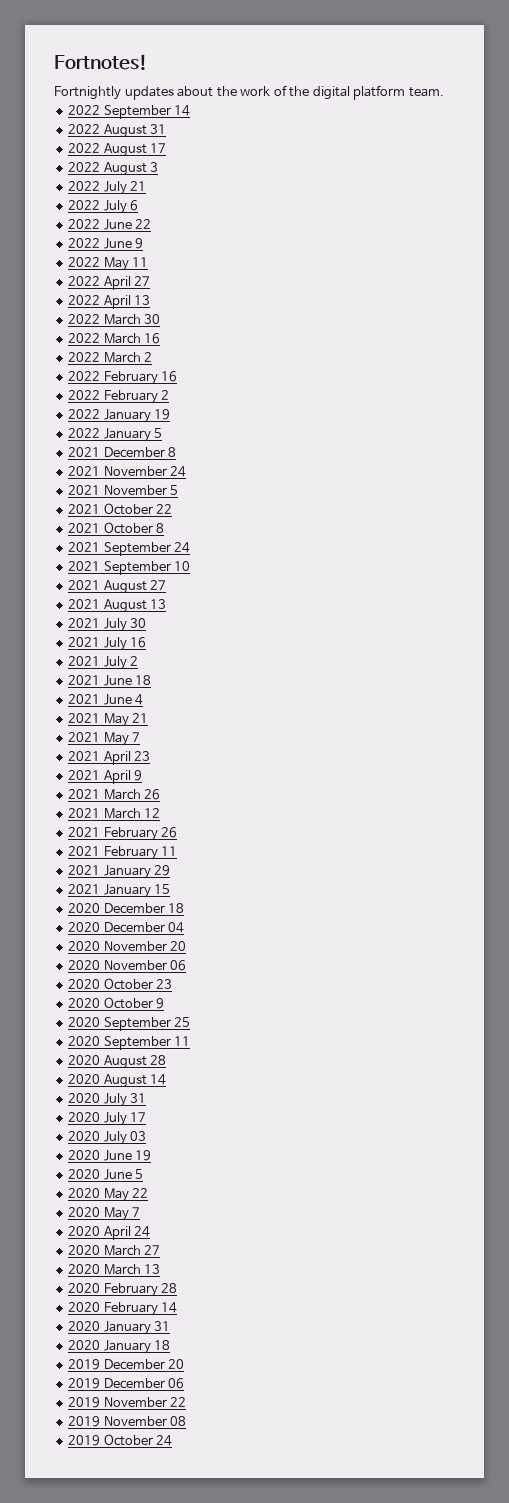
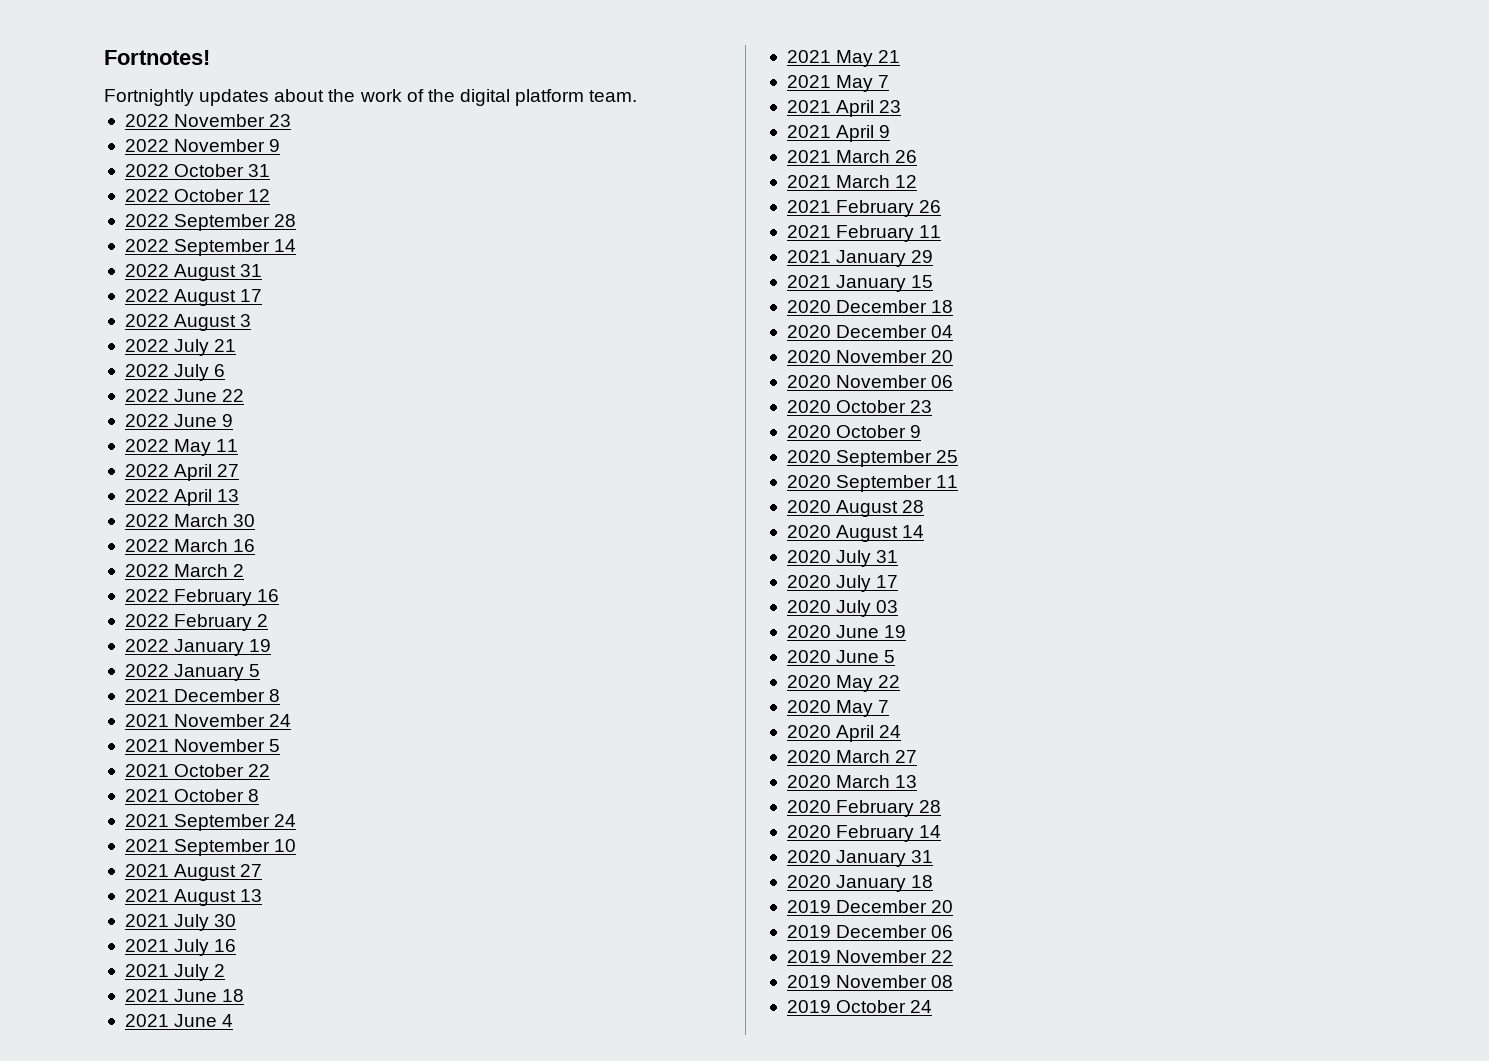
+ 2022 November 23
+ 2022 November 9
+ 2022 October 31
+ 2022 October 12
+ 2022 September 28

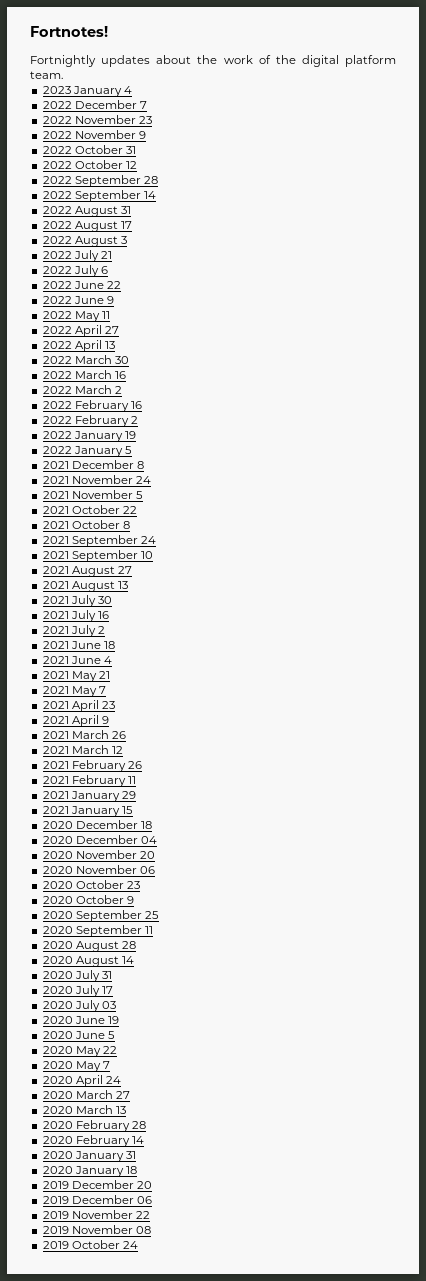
+ 2023 January 4
+ 2022 December 7

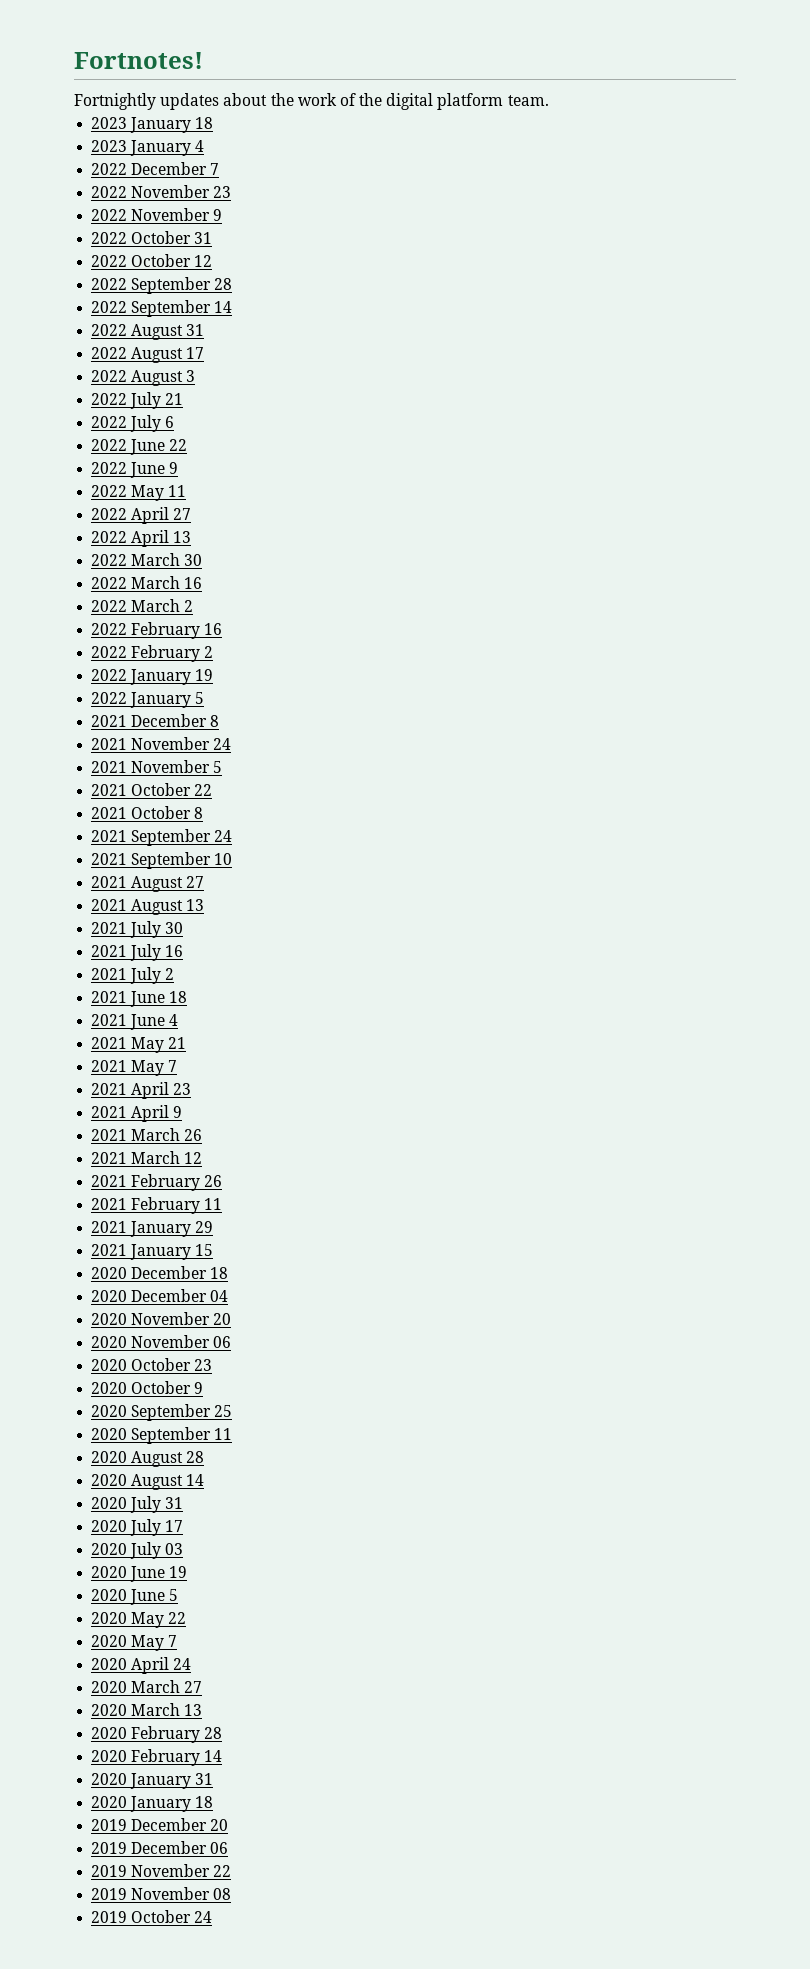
+ 2023 January 18

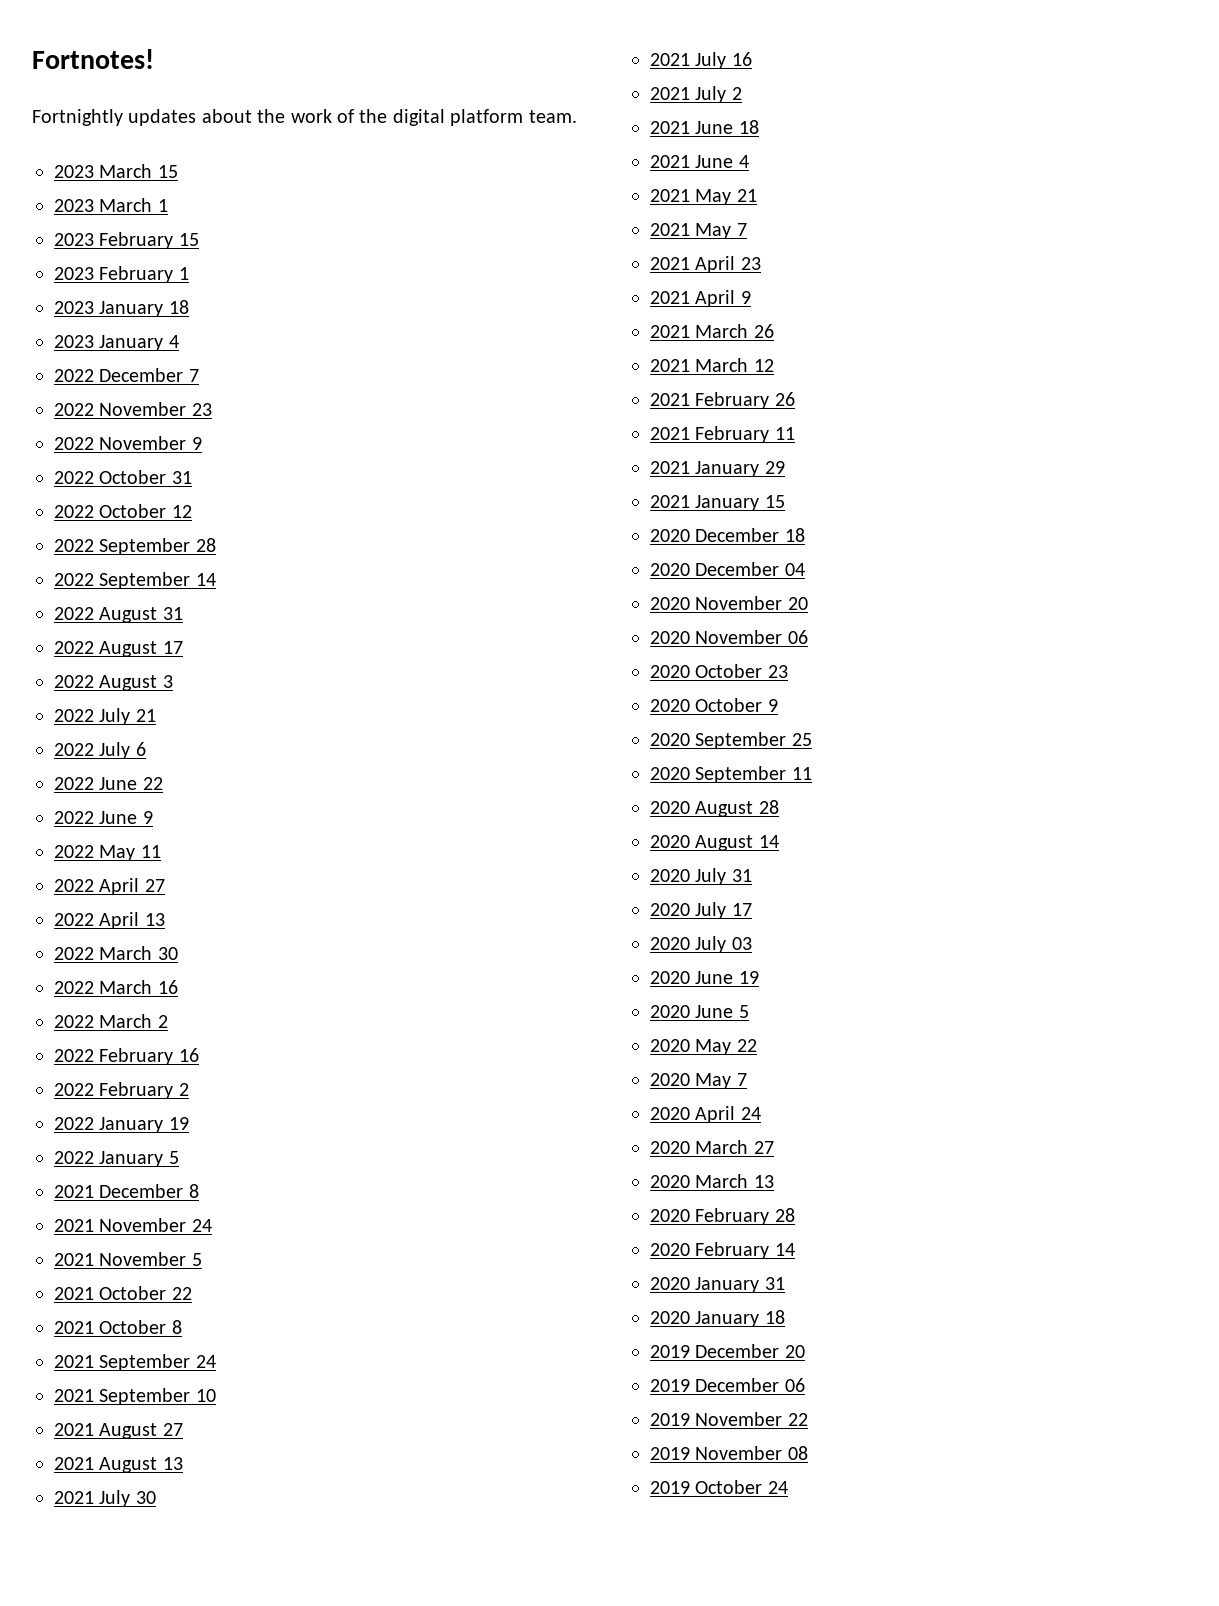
+ 2023 March 15
+ 2023 March 1
+ 2023 February 15
+ 2023 February 1

